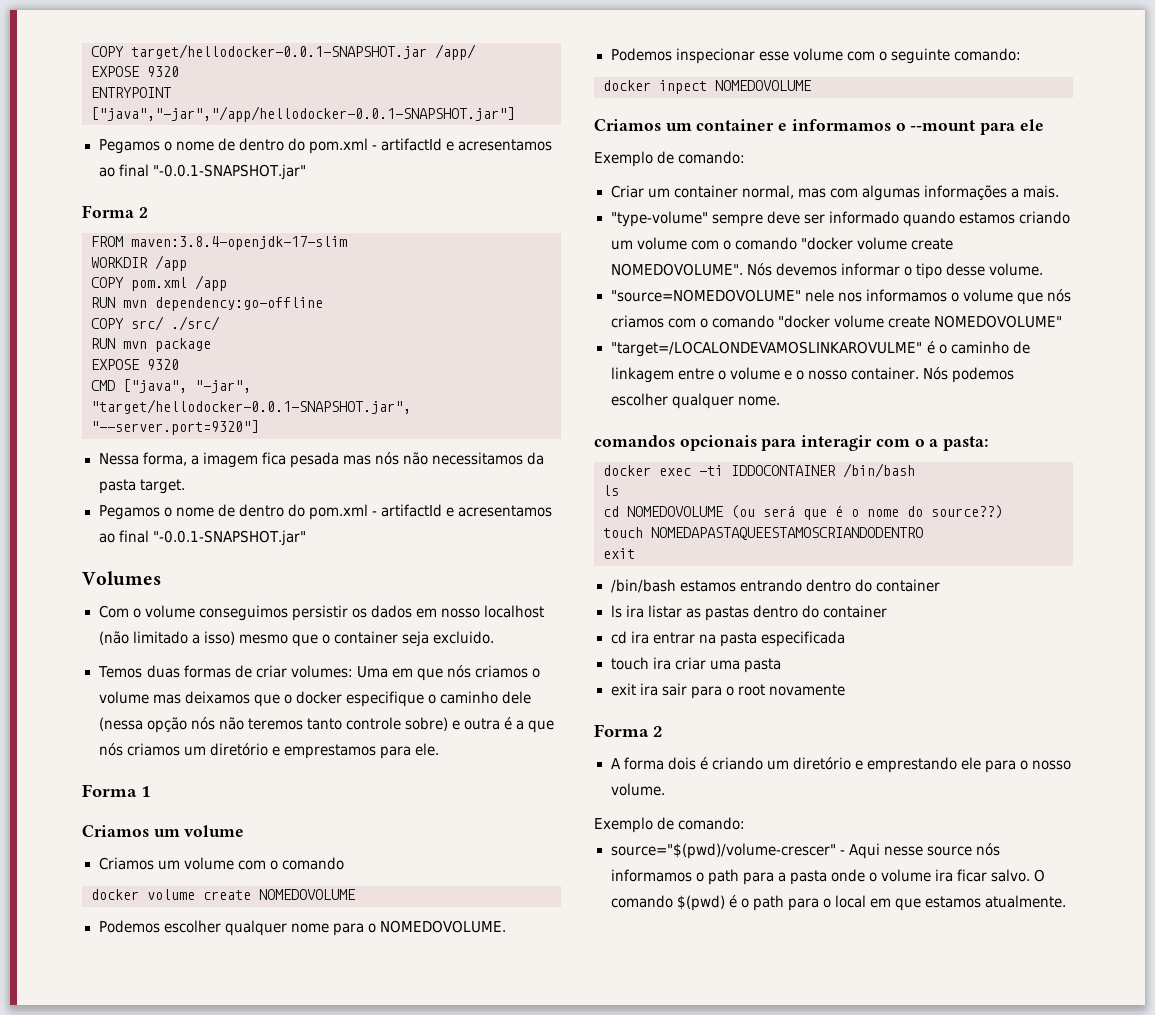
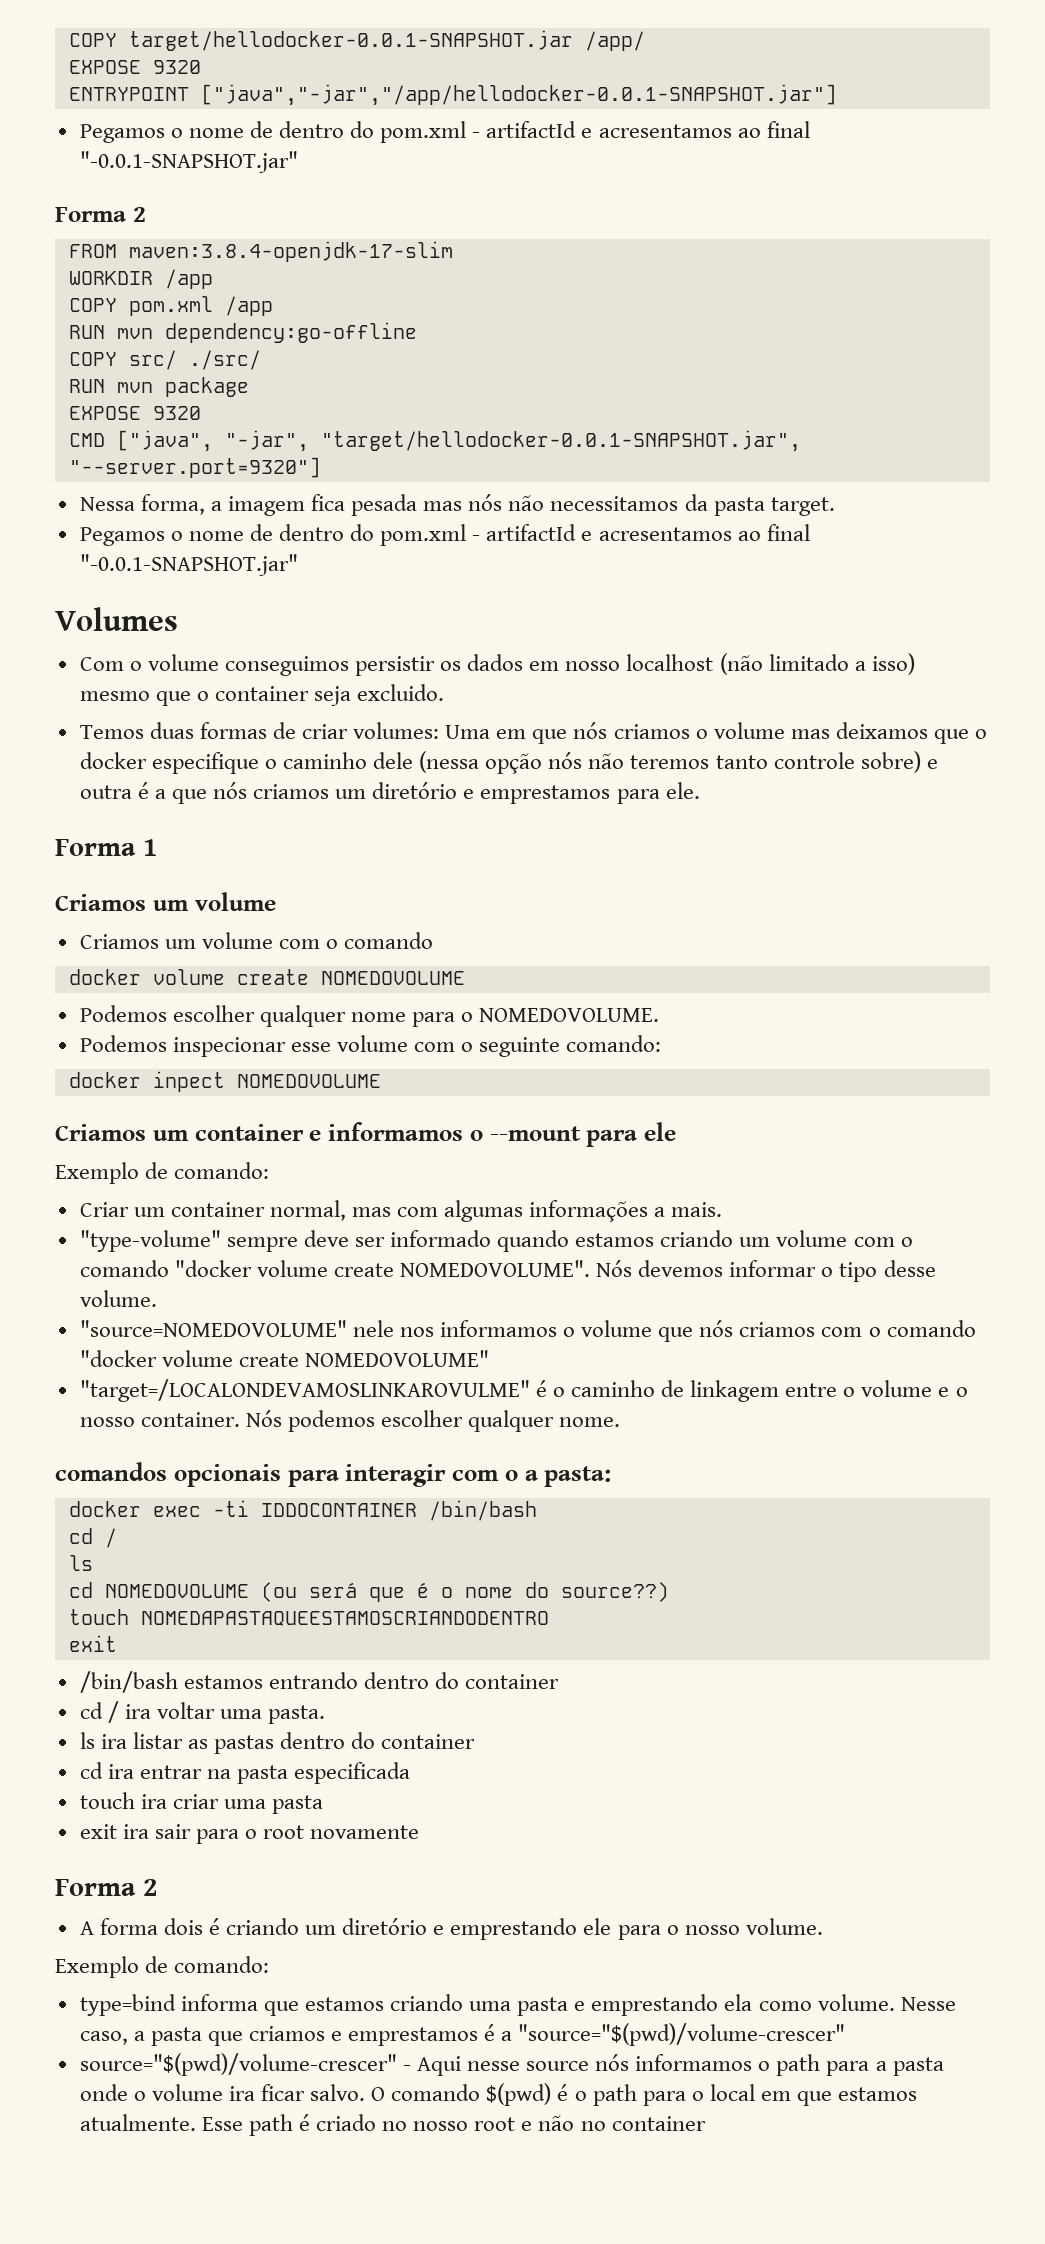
  docker exec -ti IDDOCONTAINER /bin/bash
+ cd /
+ cd / ira voltar uma pasta.
+ type=bind informa que estamos criando uma pasta e emprestando ela como volume. Nesse caso, a pasta que criamos e emprestamos é a "source="$(pwd)/volume-crescer"
+ Esse path é criado no nosso root e não no container

